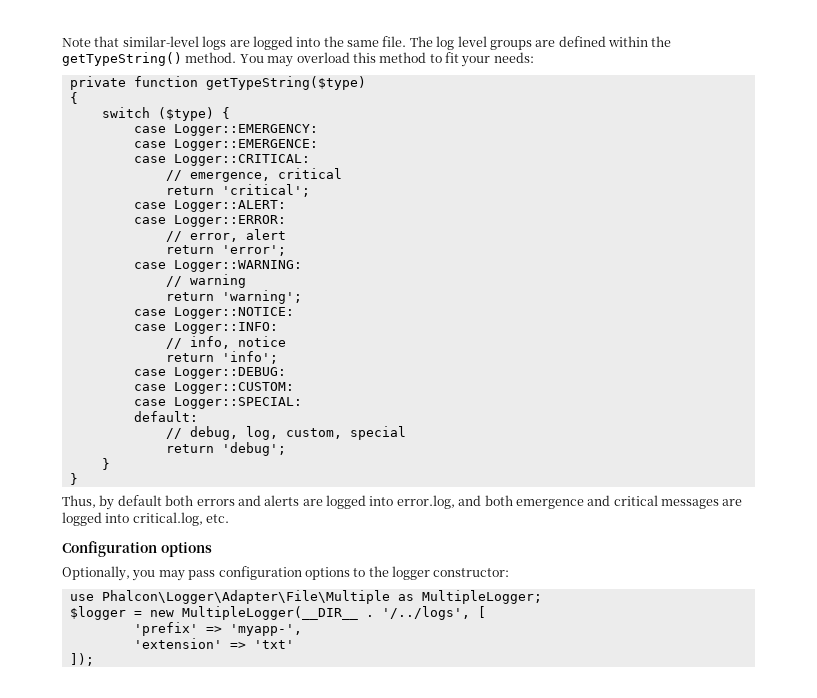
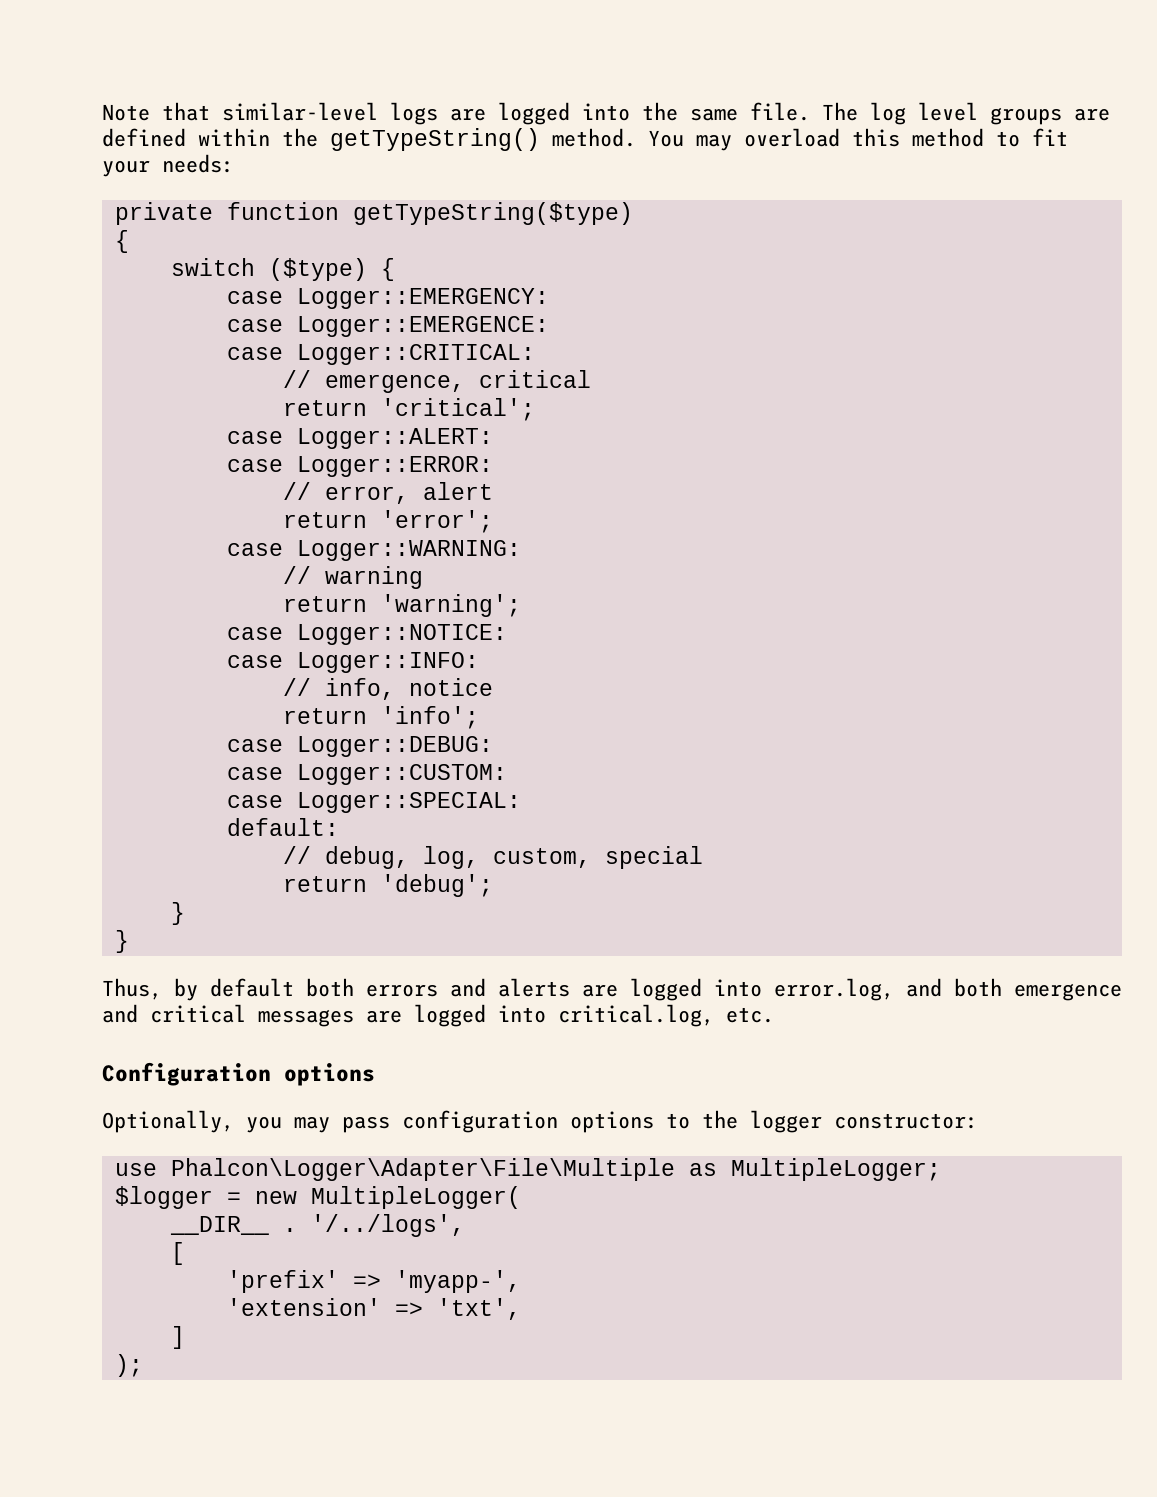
- $logger = new MultipleLogger(__DIR__ .
+ $logger = new MultipleLogger(
+ __DIR__ .
- '/../logs', [
+ '/../logs',
+ [
- 'extension' => 'txt'
- ]);
+ 'extension' => 'txt',
+ ]
+ );

